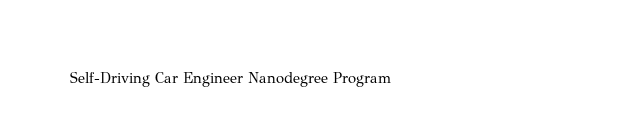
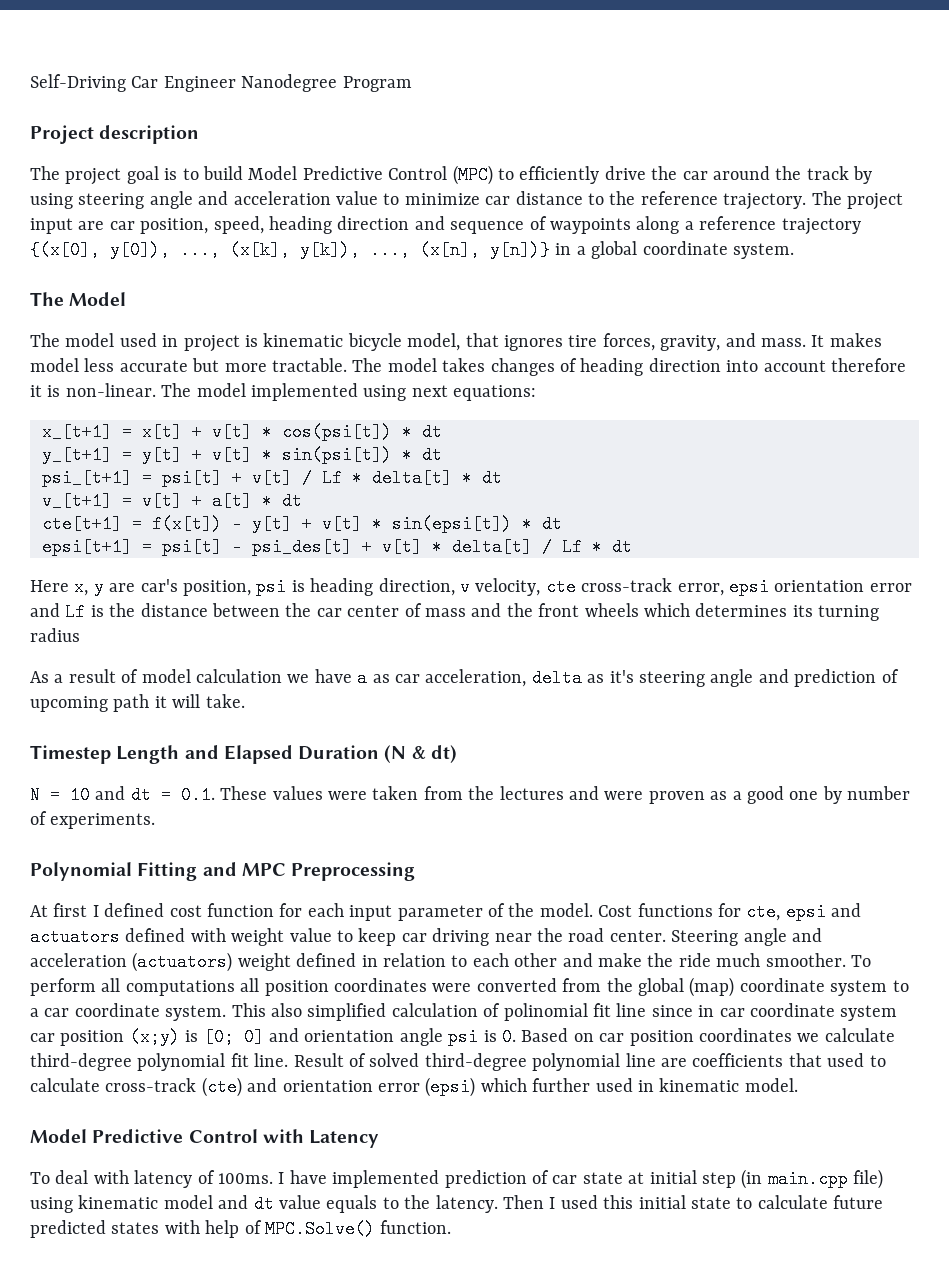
+ Project description
+ The project goal is to build Model Predictive Control (MPC) to efficiently drive the car around the track by using steering angle and acceleration value to minimize car distance to the reference trajectory. The project input are car position, speed, heading direction and sequence of waypoints along a reference trajectory {(x[0], y[0]), ..., (x[k], y[k]), ..., (x[n], y[n])} in a global coordinate system.
+ The Model
+ The model used in project is kinematic bicycle model, that ignores tire forces, gravity, and mass. It makes model less accurate but more tractable. The model takes changes of heading direction into account therefore it is non-linear. The model implemented using next equations:
+ x_[t+1] = x[t] + v[t] * cos(psi[t]) * dt
+ y_[t+1] = y[t] + v[t] * sin(psi[t]) * dt
+ psi_[t+1] = psi[t] + v[t] / Lf * delta[t] * dt
+ v_[t+1] = v[t] + a[t] * dt
+ cte[t+1] = f(x[t]) - y[t] + v[t] * sin(epsi[t]) * dt
+ epsi[t+1] = psi[t] - psi_des[t] + v[t] * delta[t] / Lf * dt
+ Here x, y are car's position, psi is heading direction, v velocity, cte cross-track error, epsi orientation error and Lf is the distance between the car center of mass and the front wheels which determines its turning radius
+ As a result of model calculation we have a as car acceleration, delta as it's steering angle and prediction of upcoming path it will take.
+ Timestep Length and Elapsed Duration (N & dt)
+ N = 10 and dt = 0.1. These values were taken from the lectures and were proven as a good one by number of experiments.
+ Polynomial Fitting and MPC Preprocessing
+ At first I defined cost function for each input parameter of the model. Cost functions for cte, epsi and actuators defined with weight value to keep car driving near the road center. Steering angle and acceleration (actuators) weight defined in relation to each other and make the ride much smoother. To perform all computations all position coordinates were converted from the global (map) coordinate system to a car coordinate system. This also simplified calculation of polinomial fit line since in car coordinate system car position (x;y) is [0; 0] and orientation angle psi is 0. Based on car position coordinates we calculate third-degree polynomial fit line. Result of solved third-degree polynomial line are coefficients that used to calculate cross-track (cte) and orientation error (epsi) which further used in kinematic model.
+ Model Predictive Control with Latency
+ To deal with latency of 100ms. I have implemented prediction of car state at initial step (in main.cpp file) using kinematic model and dt value equals to the latency. Then I used this initial state to calculate future predicted states with help of MPC.Solve() function.

